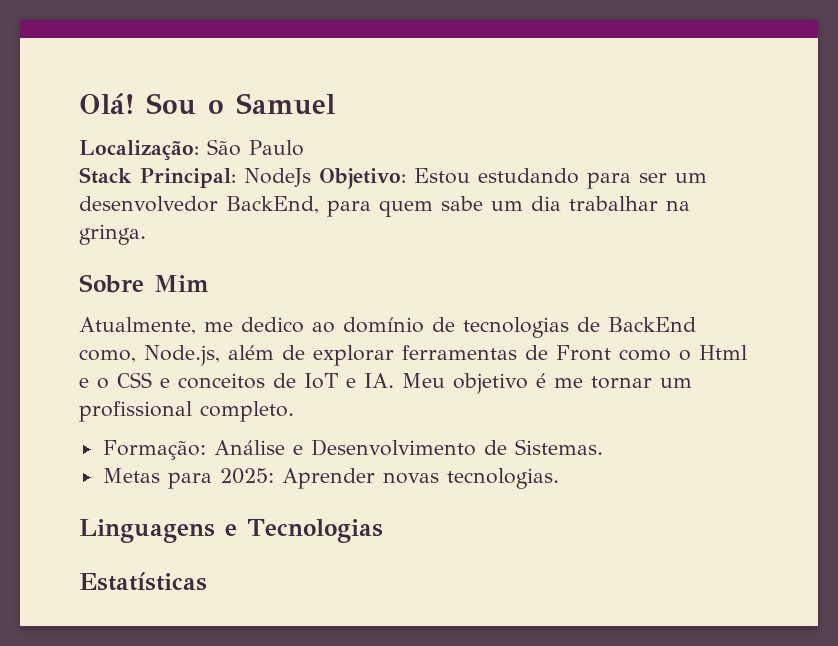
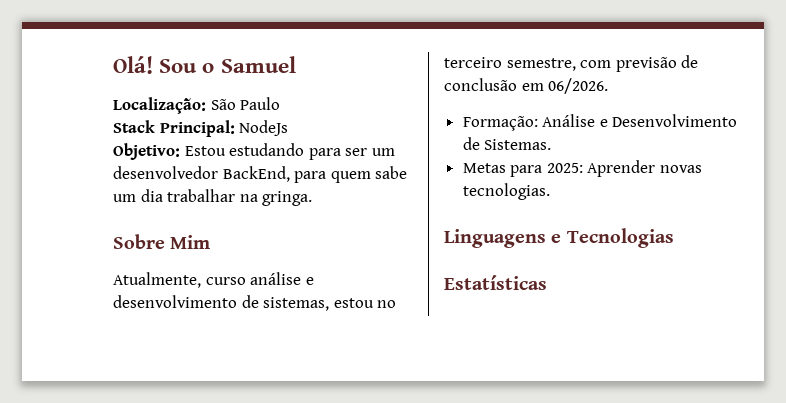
- Stack Principal: NodeJs Objetivo: Estou estudando para ser um desenvolvedor BackEnd, para quem sabe um dia trabalhar na gringa.
+ Stack Principal: NodeJs
+ Objetivo: Estou estudando para ser um desenvolvedor BackEnd, para quem sabe um dia trabalhar na gringa.
- Atualmente, me dedico ao domínio de tecnologias de BackEnd como, Node.js, além de explorar ferramentas de Front como o Html e o CSS e conceitos de IoT e IA. Meu objetivo é me tornar um profissional completo.
+ Atualmente, curso análise e desenvolvimento de sistemas, estou no terceiro semestre, com previsão de conclusão em 06/2026.

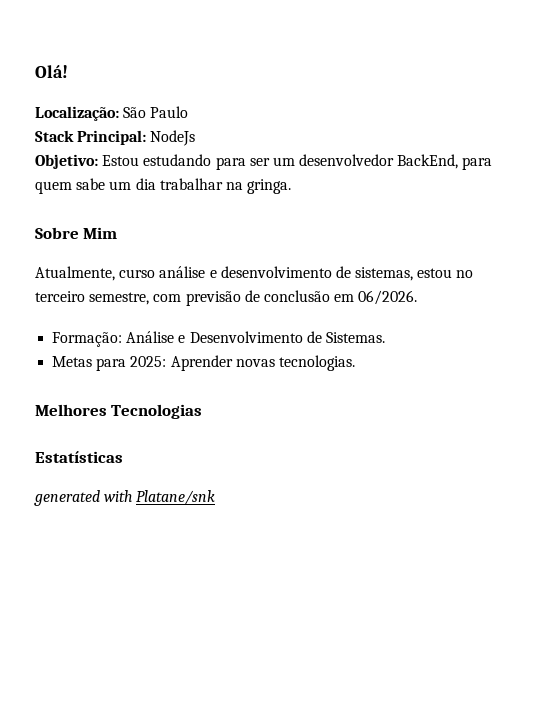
- Sou o Samuel
- Linguagens e Tecnologias
+ Melhores Tecnologias
+ generated with Platane/snk

